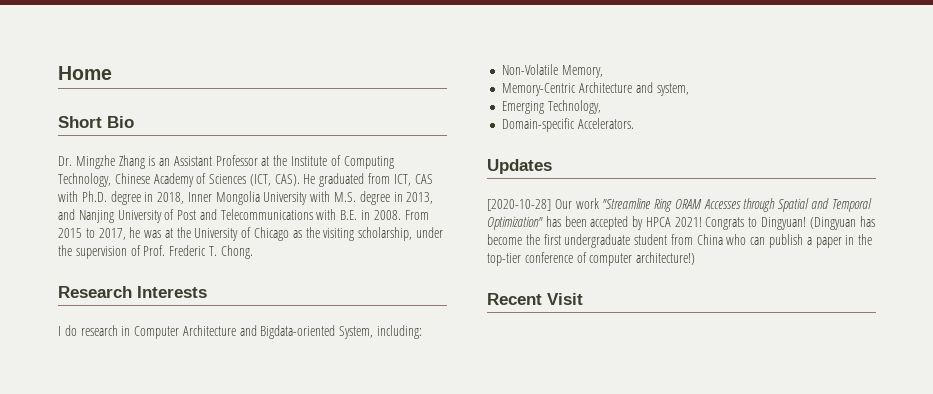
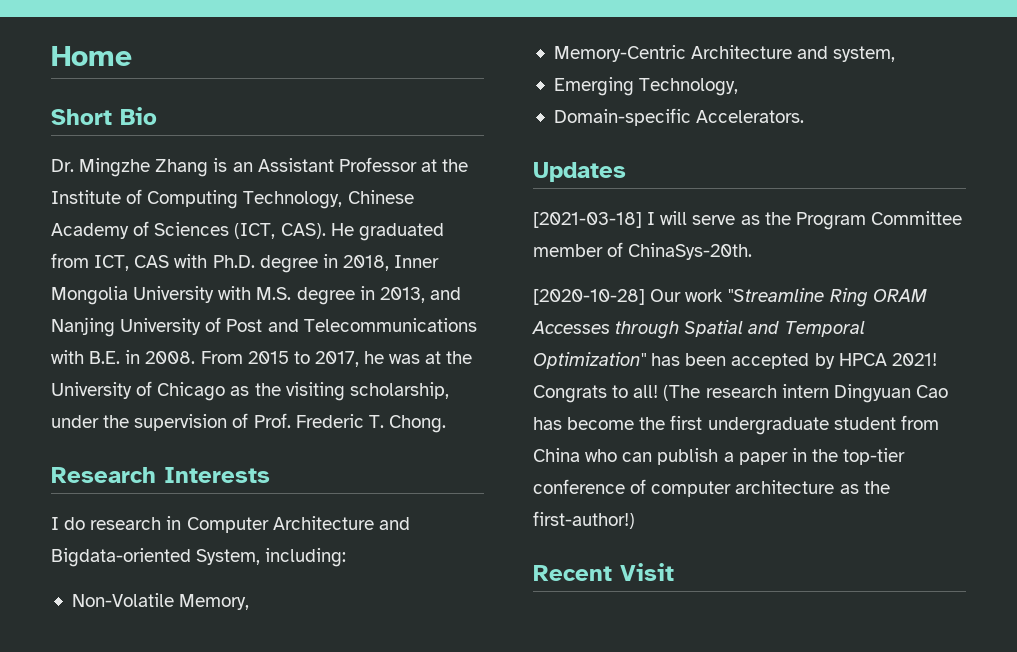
+ [2021-03-18] I will serve as the Program Committee member of ChinaSys-20th.
- Congrats to Dingyuan! (Dingyuan has become the first undergraduate student from China who can publish a paper in the top-tier conference of computer architecture!)
+ Congrats to all! (The research intern Dingyuan Cao has become the first undergraduate student from China who can publish a paper in the top-tier conference of computer architecture as the first-author!)

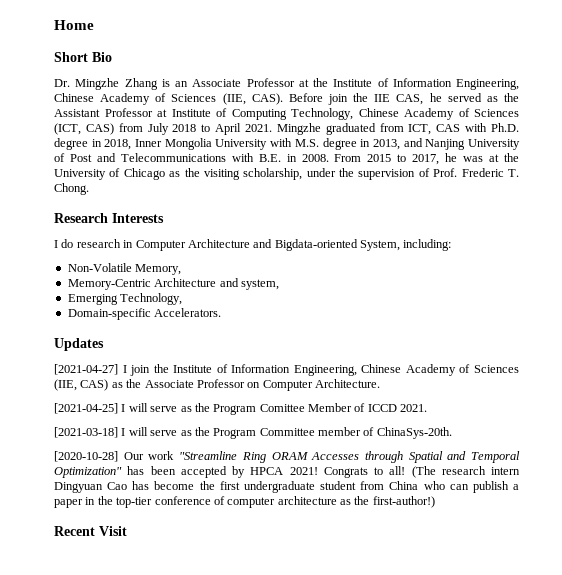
- Dr. Mingzhe Zhang is an Assistant Professor at the Institute of Computing Technology, Chinese Academy of Sciences (ICT, CAS). He graduated from ICT, CAS with Ph.D. degree in 2018, Inner Mongolia University with M.S. degree in 2013, and Nanjing University of Post and Telecommunications with B.E. in 2008.
+ Dr. Mingzhe Zhang is an Associate Professor at the Institute of Information Engineering, Chinese Academy of Sciences (IIE, CAS). Before join the IIE CAS, he served as the Assistant Professor at Institute of Computing Technology, Chinese Academy of Sciences (ICT, CAS) from July 2018 to April 2021. Mingzhe graduated from ICT, CAS with Ph.D. degree in 2018, Inner Mongolia University with M.S. degree in 2013, and Nanjing University of Post and Telecommunications with B.E. in 2008.
+ [2021-04-27] I join the Institute of Information Engineering, Chinese Academy of Sciences (IIE, CAS) as the Associate Professor on Computer Architecture.
+ [2021-04-25] I will serve as the Program Comittee Member of ICCD 2021.

